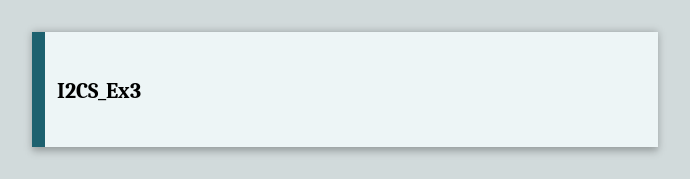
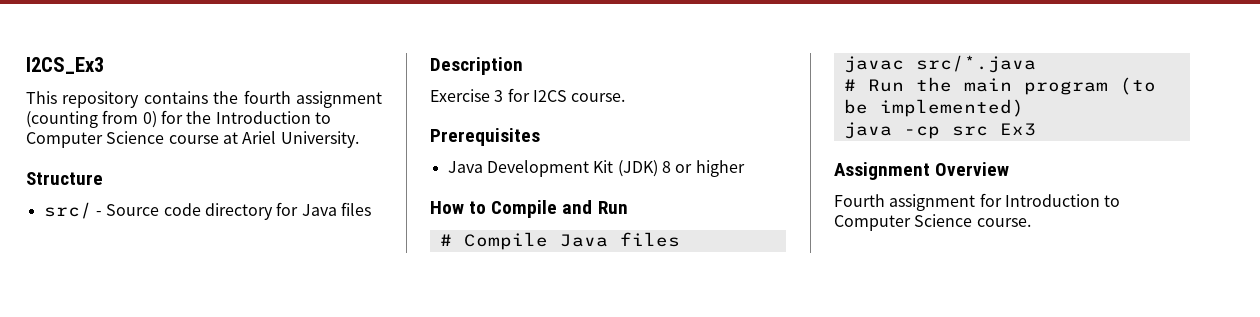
+ This repository contains the fourth assignment (counting from 0) for the Introduction to Computer Science course at Ariel University.
+ Structure
+ src/ - Source code directory for Java files
+ Description
+ Exercise 3 for I2CS course.
+ Prerequisites
+ Java Development Kit (JDK) 8 or higher
+ How to Compile and Run
+ # Compile Java files
+ javac src/*.java
+ # Run the main program (to be implemented)
+ java -cp src Ex3
+ Assignment Overview
+ Fourth assignment for Introduction to Computer Science course.

